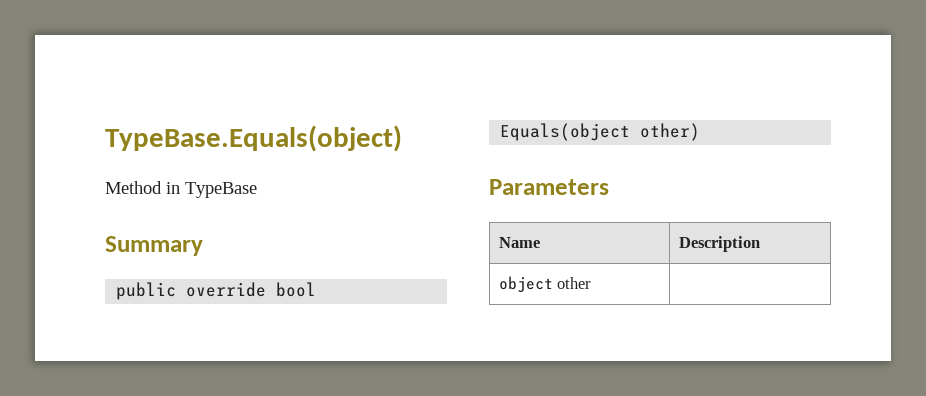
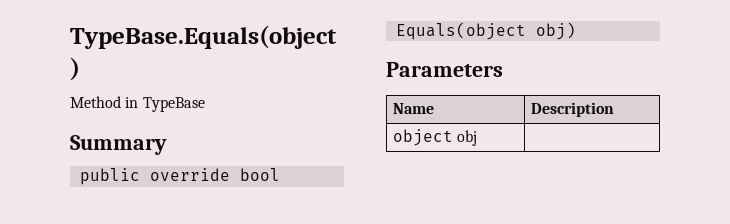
- public override bool Equals(object other)
+ public override bool Equals(object obj)
- object other |
+ object obj |

